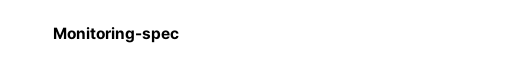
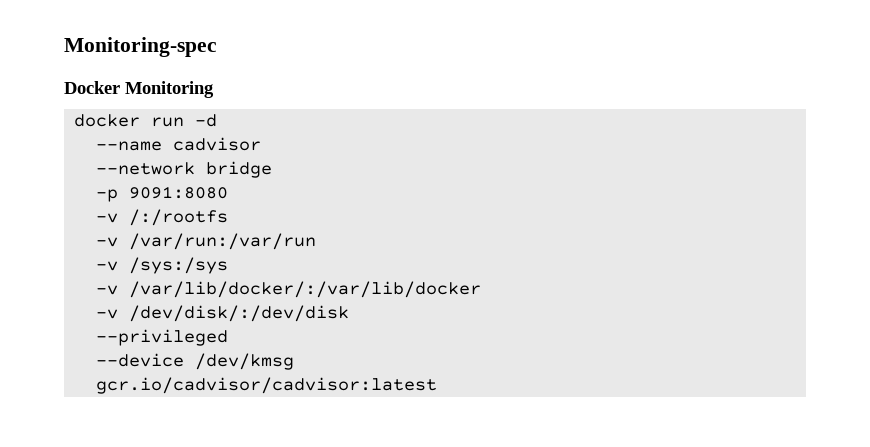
+ Docker Monitoring
+ docker run -d
+ --name cadvisor
+ --network bridge
+ -p 9091:8080
+ -v /:/rootfs
+ -v /var/run:/var/run
+ -v /sys:/sys
+ -v /var/lib/docker/:/var/lib/docker
+ -v /dev/disk/:/dev/disk
+ --privileged
+ --device /dev/kmsg
+ gcr.io/cadvisor/cadvisor:latest

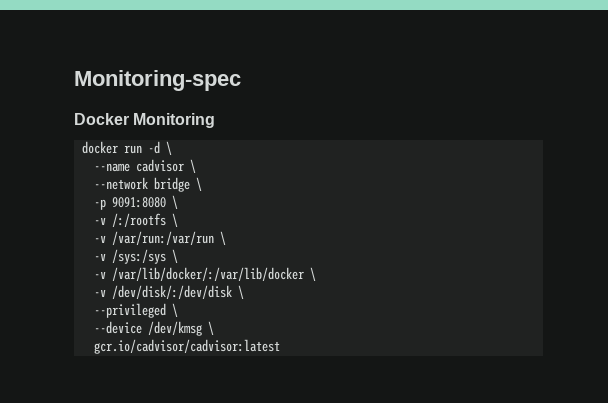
- docker run -d
+ docker run -d \
- --name cadvisor
+ --name cadvisor \
- --network bridge
+ --network bridge \
- -p 9091:8080
+ -p 9091:8080 \
- -v /:/rootfs
+ -v /:/rootfs \
- -v /var/run:/var/run
+ -v /var/run:/var/run \
- -v /sys:/sys
+ -v /sys:/sys \
- -v /var/lib/docker/:/var/lib/docker
+ -v /var/lib/docker/:/var/lib/docker \
- -v /dev/disk/:/dev/disk
+ -v /dev/disk/:/dev/disk \
- --privileged
+ --privileged \
- --device /dev/kmsg
+ --device /dev/kmsg \

